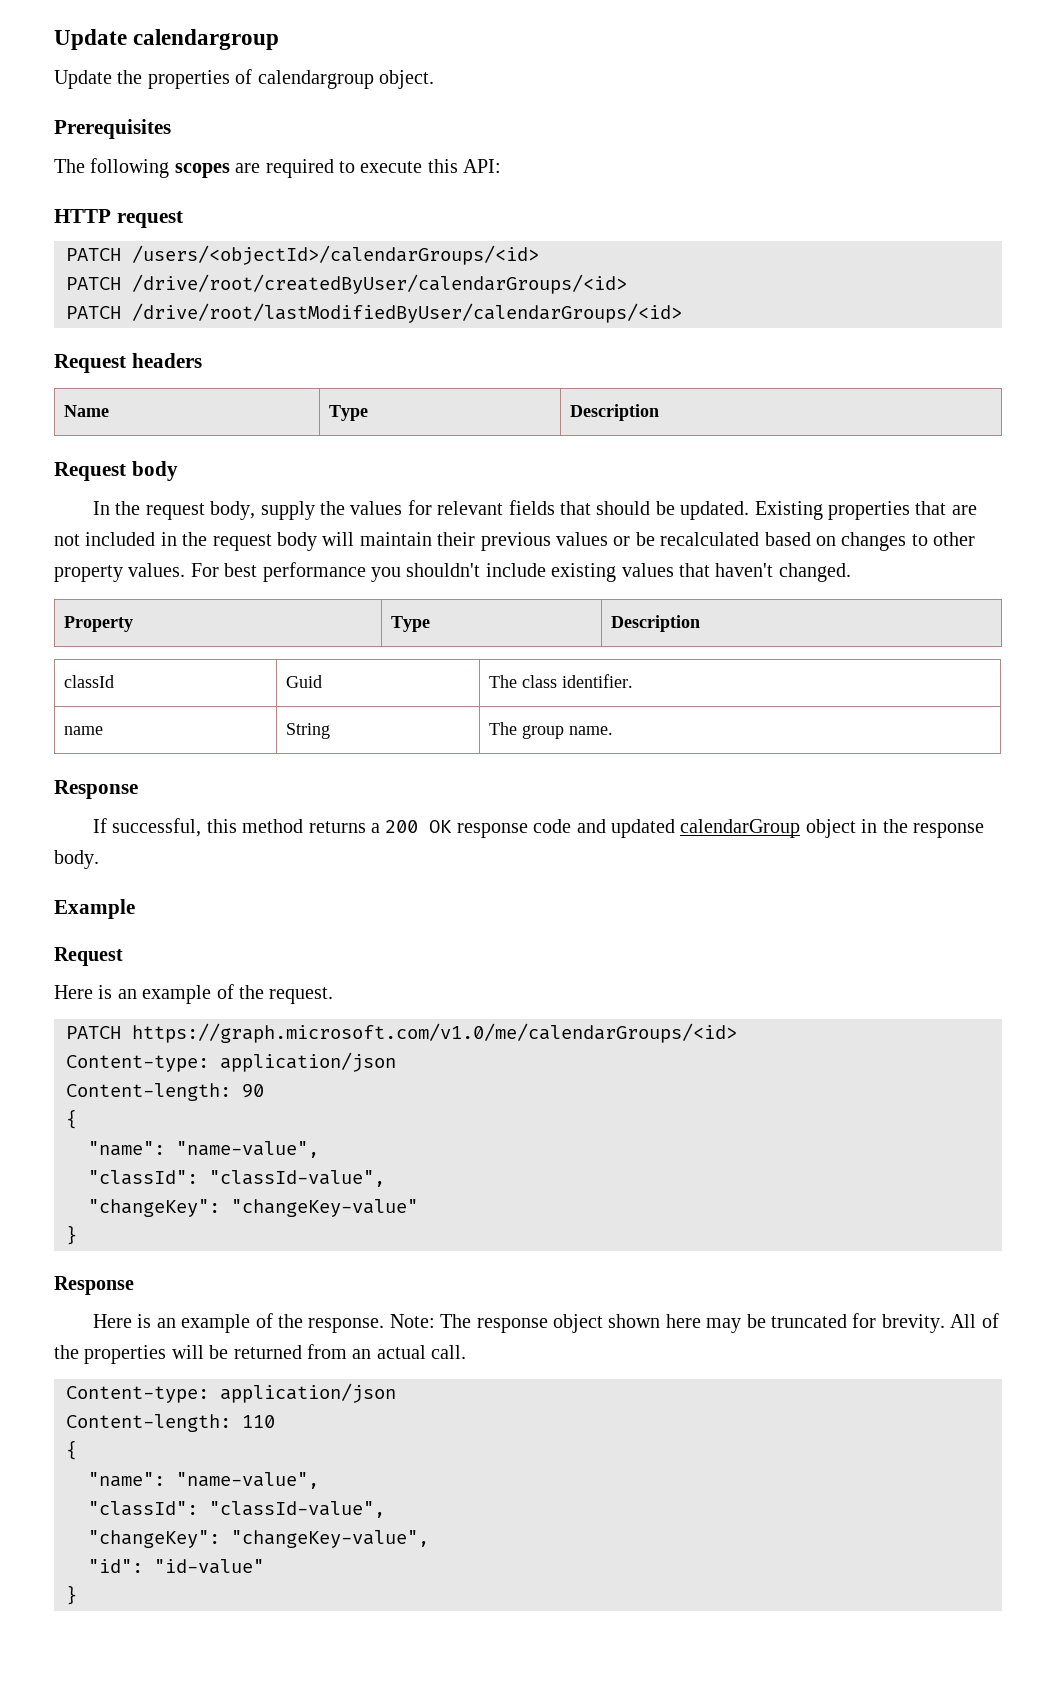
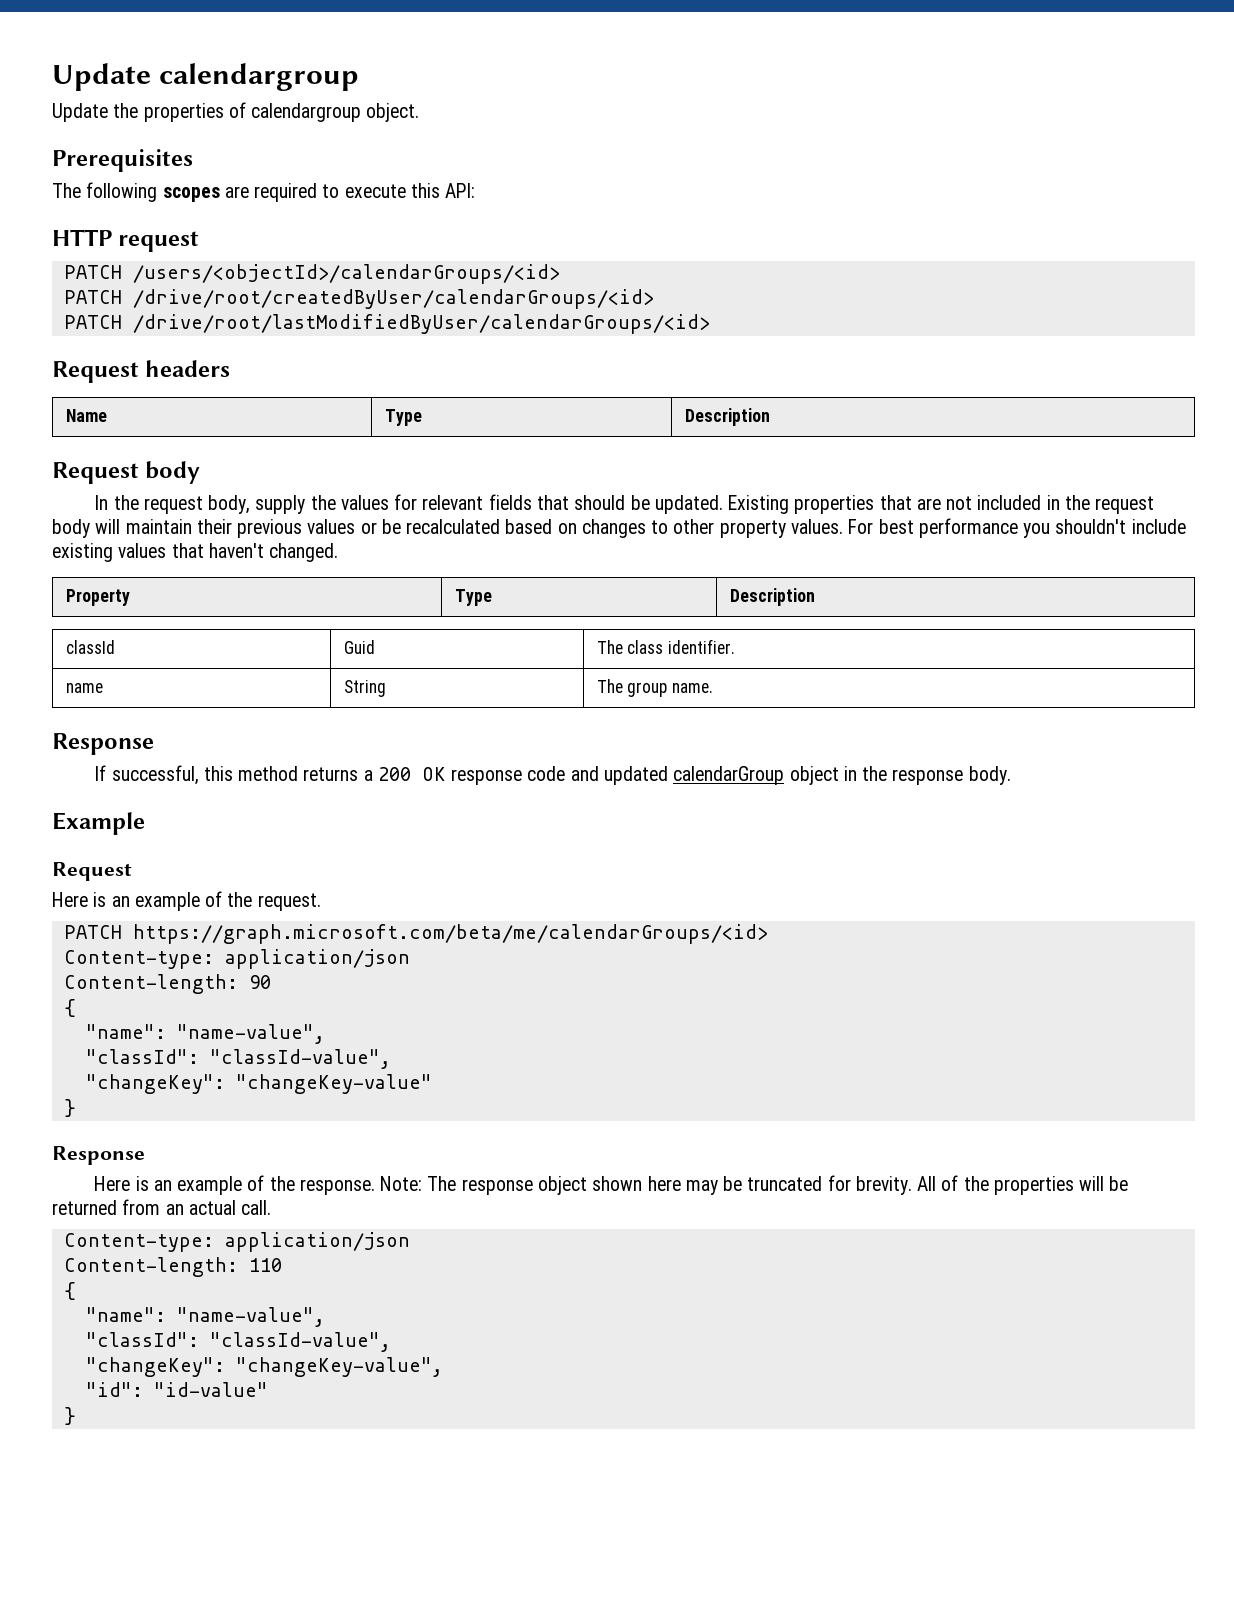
- PATCH https://graph.microsoft.com/v1.0/me/calendarGroups/<id>
+ PATCH https://graph.microsoft.com/beta/me/calendarGroups/<id>

